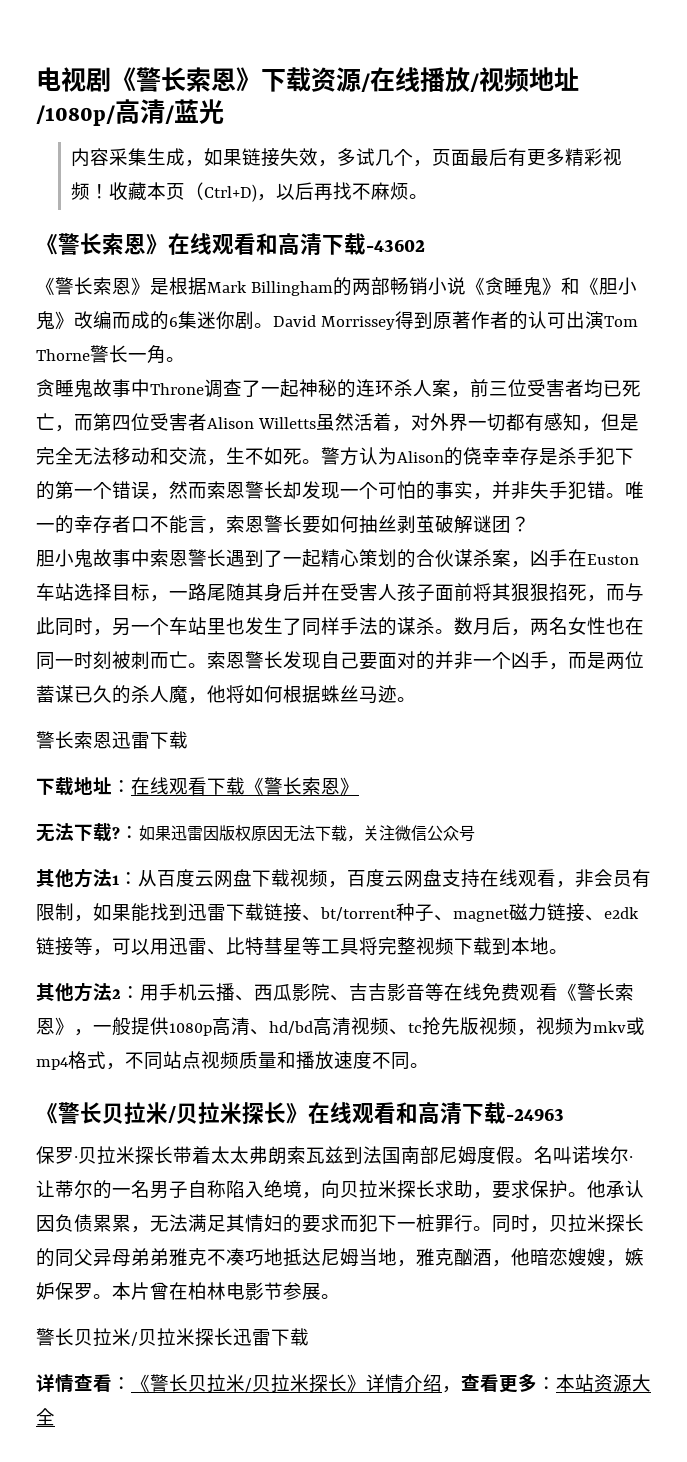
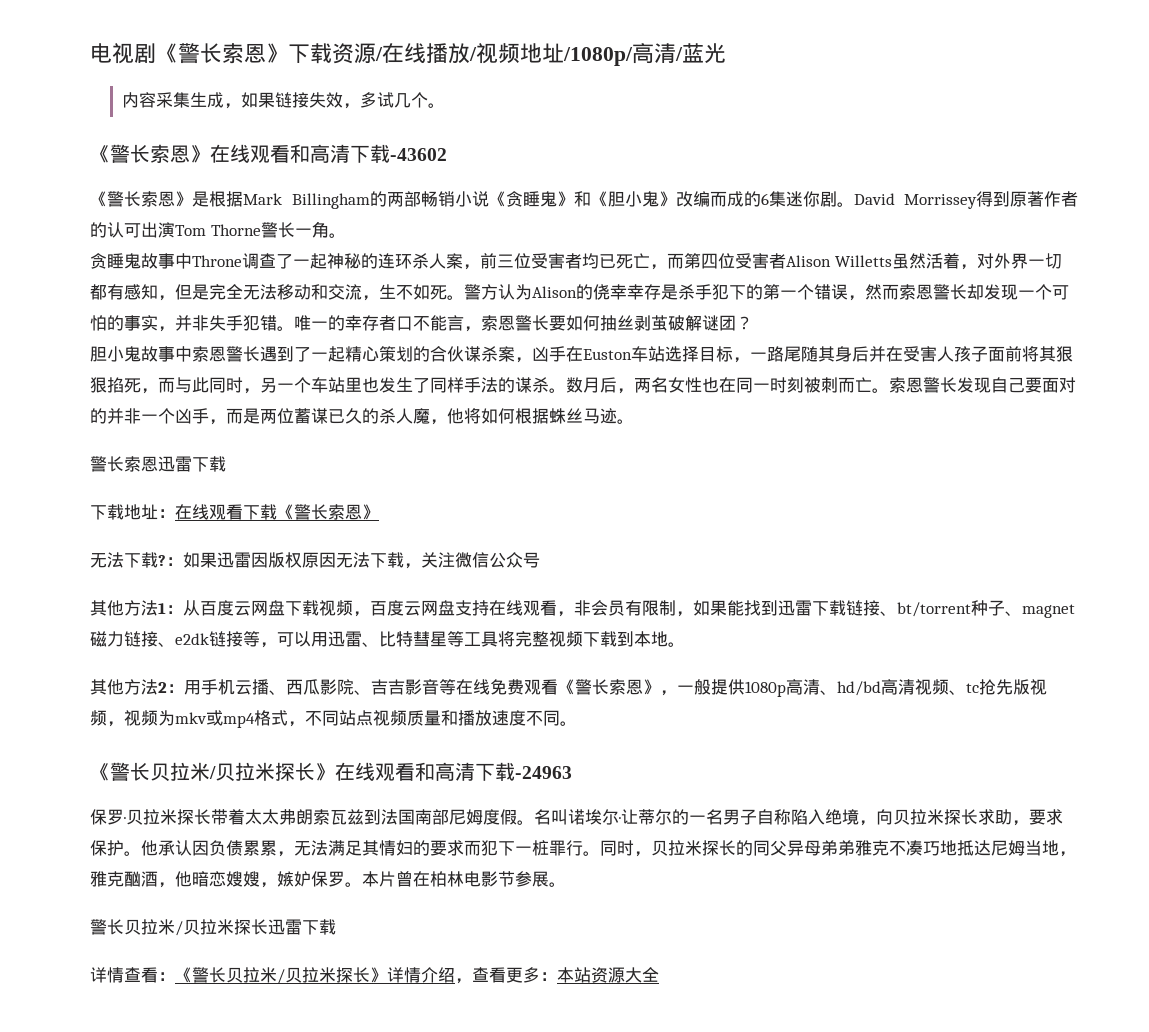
- 内容采集生成，如果链接失效，多试几个，页面最后有更多精彩视频！收藏本页（Ctrl+D)，以后再找不麻烦。
+ 内容采集生成，如果链接失效，多试几个。

